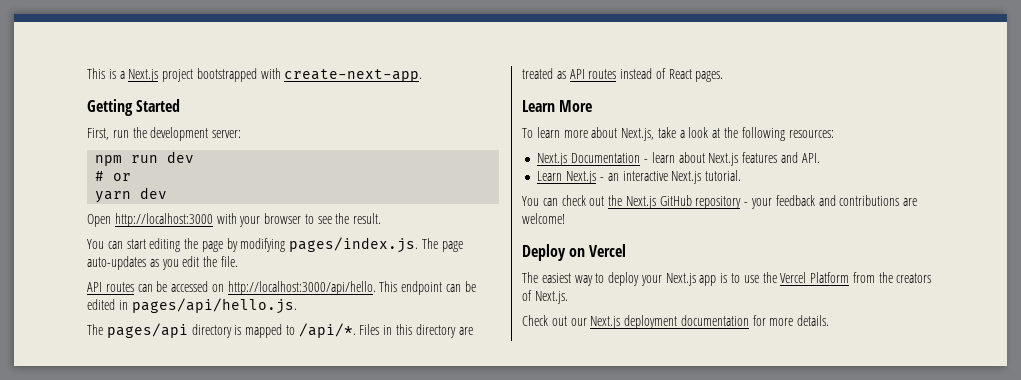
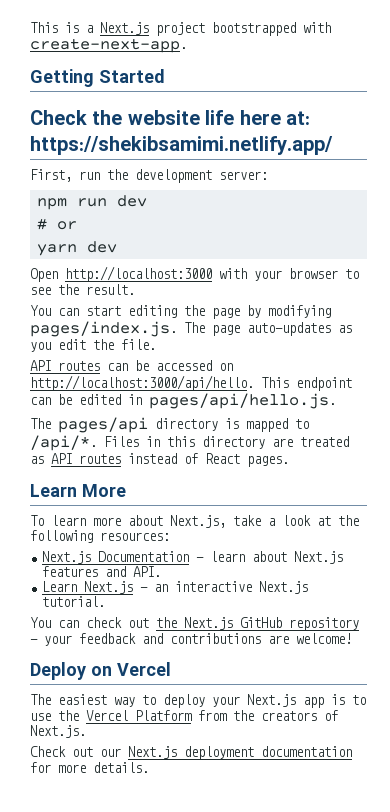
+ Check the website life here at: https://shekibsamimi.netlify.app/

